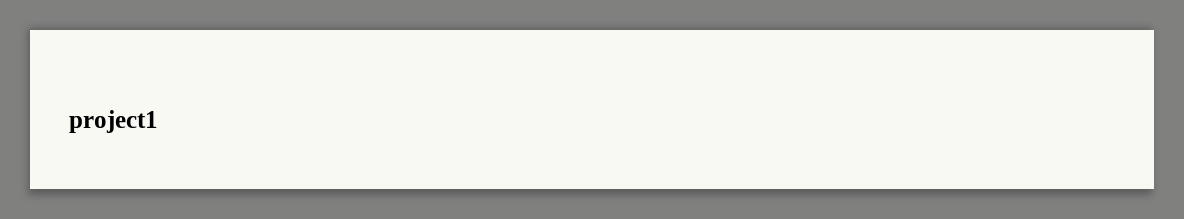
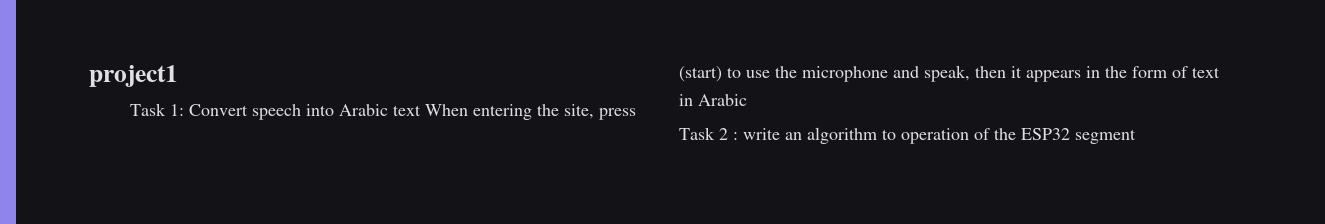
+ Task 1: Convert speech into Arabic text When entering the site, press (start) to use the microphone and speak, then it appears in the form of text in Arabic
+ Task 2 : write an algorithm to operation of the ESP32 segment

